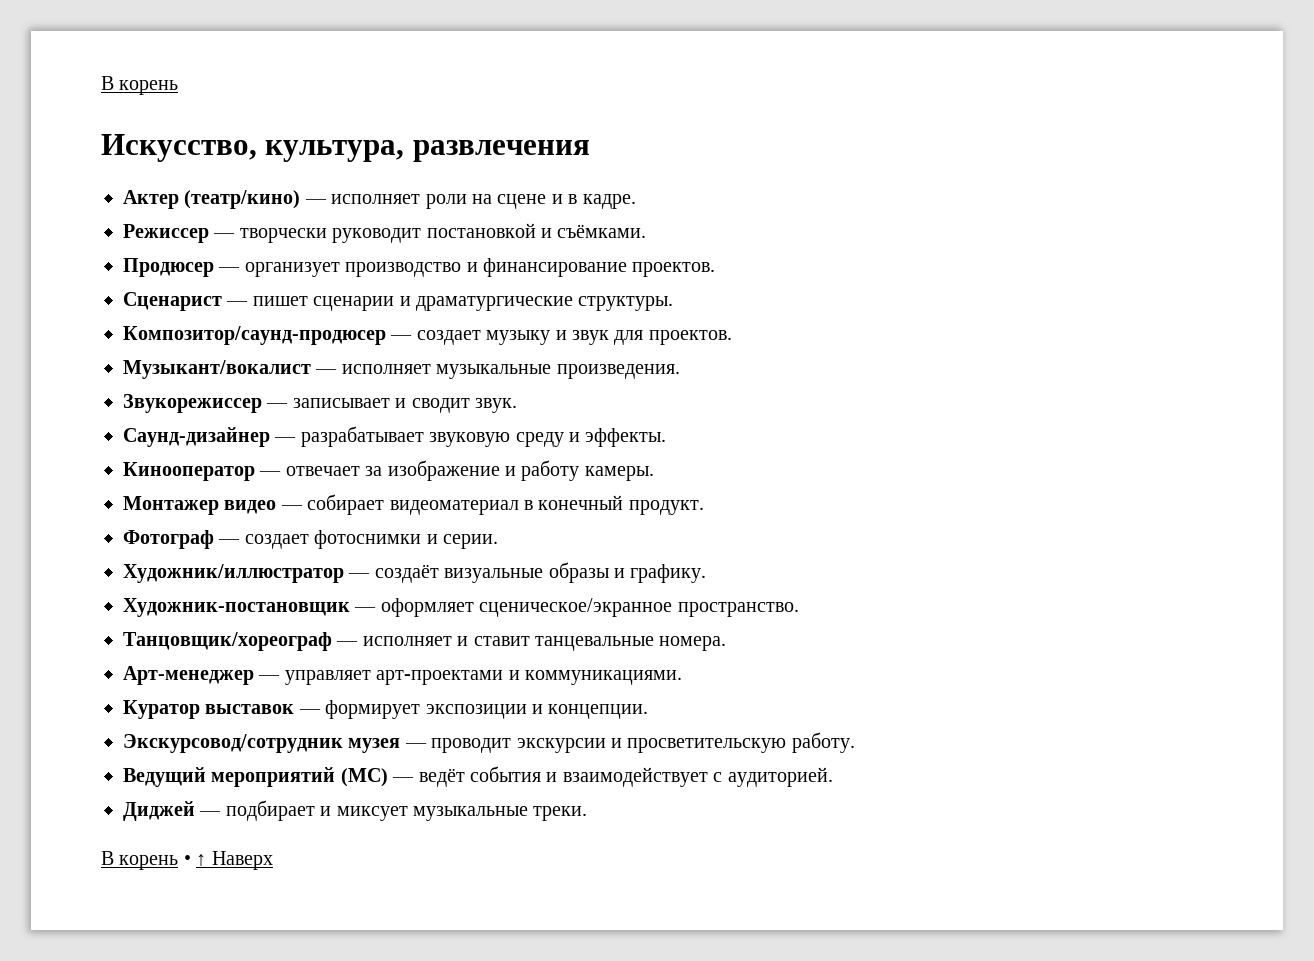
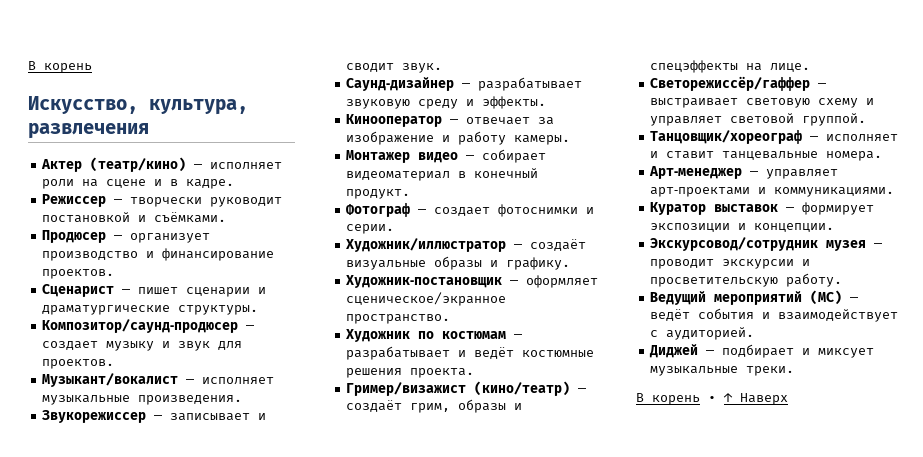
+ Художник по костюмам — разрабатывает и ведёт костюмные решения проекта.
+ Гример/визажист (кино/театр) — создаёт грим, образы и спецэффекты на лице.
+ Светорежиссёр/гаффер — выстраивает световую схему и управляет световой группой.

